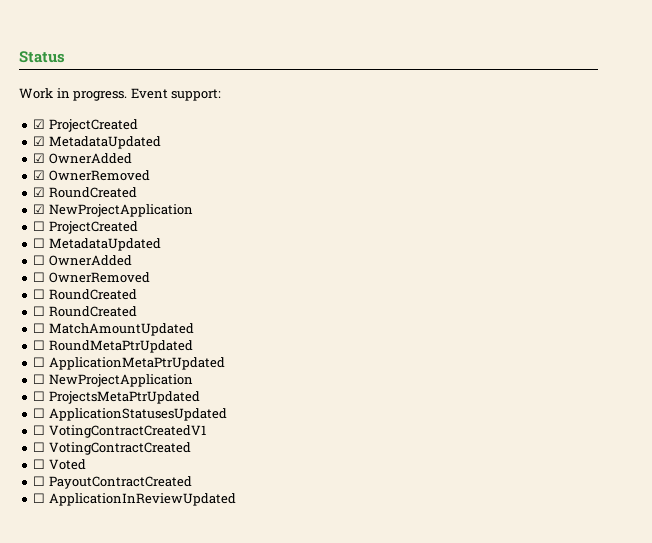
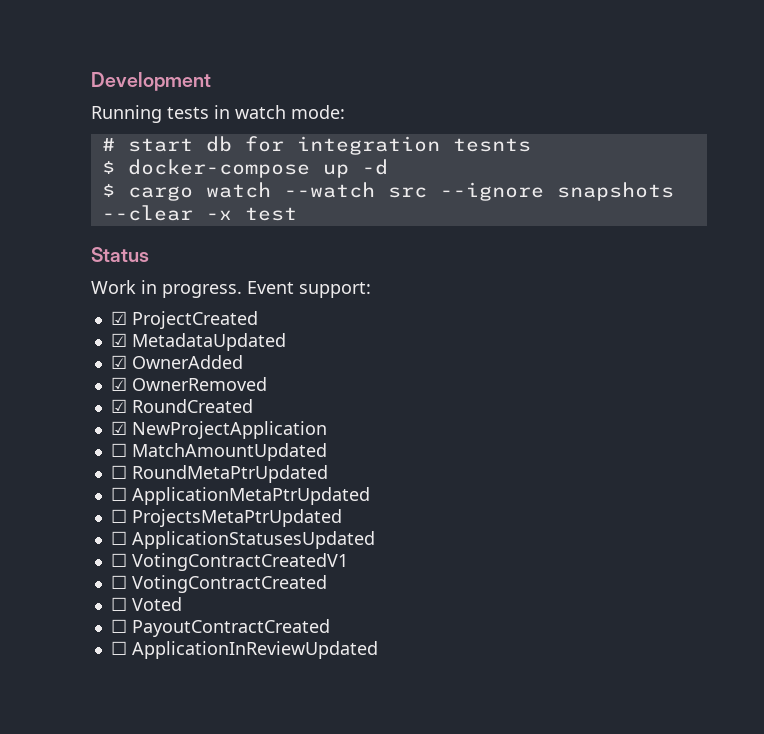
+ Development
+ Running tests in watch mode:
+ # start db for integration tesnts
+ $ docker-compose up -d
+ $ cargo watch --watch src --ignore snapshots --clear -x test
- ☐ ProjectCreated
- ☐ MetadataUpdated
- ☐ OwnerAdded
- ☐ OwnerRemoved
- ☐ RoundCreated
- ☐ RoundCreated
- ☐ NewProjectApplication

